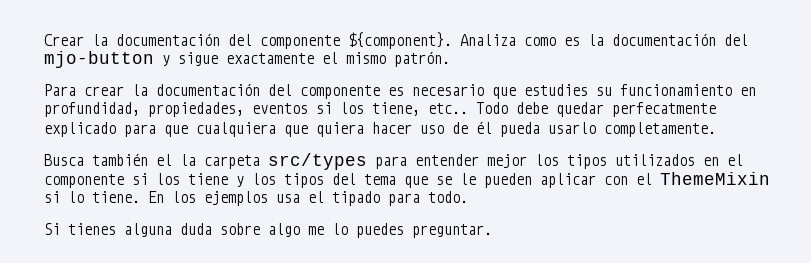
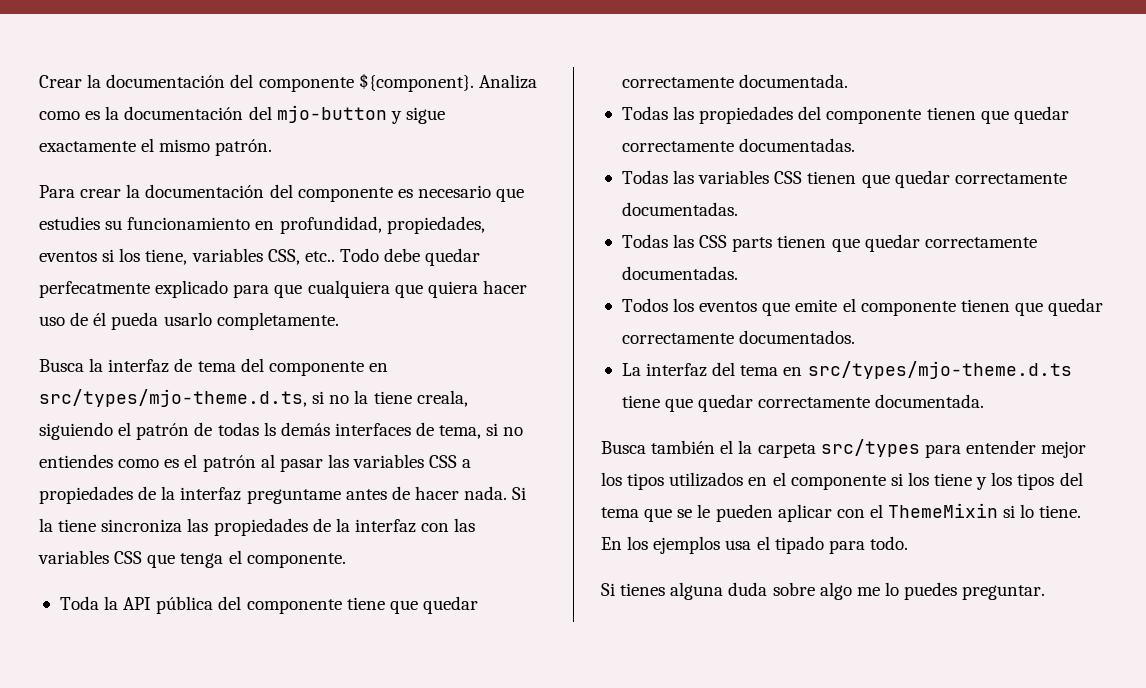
- Para crear la documentación del componente es necesario que estudies su funcionamiento en profundidad, propiedades, eventos si los tiene, etc..
+ Para crear la documentación del componente es necesario que estudies su funcionamiento en profundidad, propiedades, eventos si los tiene, variables CSS, etc..
+ Busca la interfaz de tema del componente en src/types/mjo-theme.d.ts, si no la tiene creala, siguiendo el patrón de todas ls demás interfaces de tema, si no entiendes como es el patrón al pasar las variables CSS a propiedades de la interfaz preguntame antes de hacer nada. Si la tiene sincroniza las propiedades de la interfaz con las variables CSS que tenga el componente.
+ Toda la API pública del componente tiene que quedar correctamente documentada.
+ Todas las propiedades del componente tienen que quedar correctamente documentadas.
+ Todas las variables CSS tienen que quedar correctamente documentadas.
+ Todas las CSS parts tienen que quedar correctamente documentadas.
+ Todos los eventos que emite el componente tienen que quedar correctamente documentados.
+ La interfaz del tema en src/types/mjo-theme.d.ts tiene que quedar correctamente documentada.

